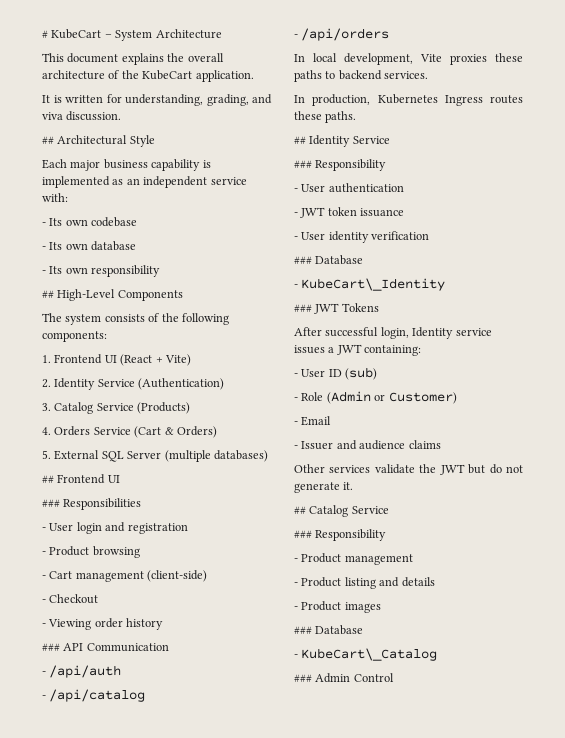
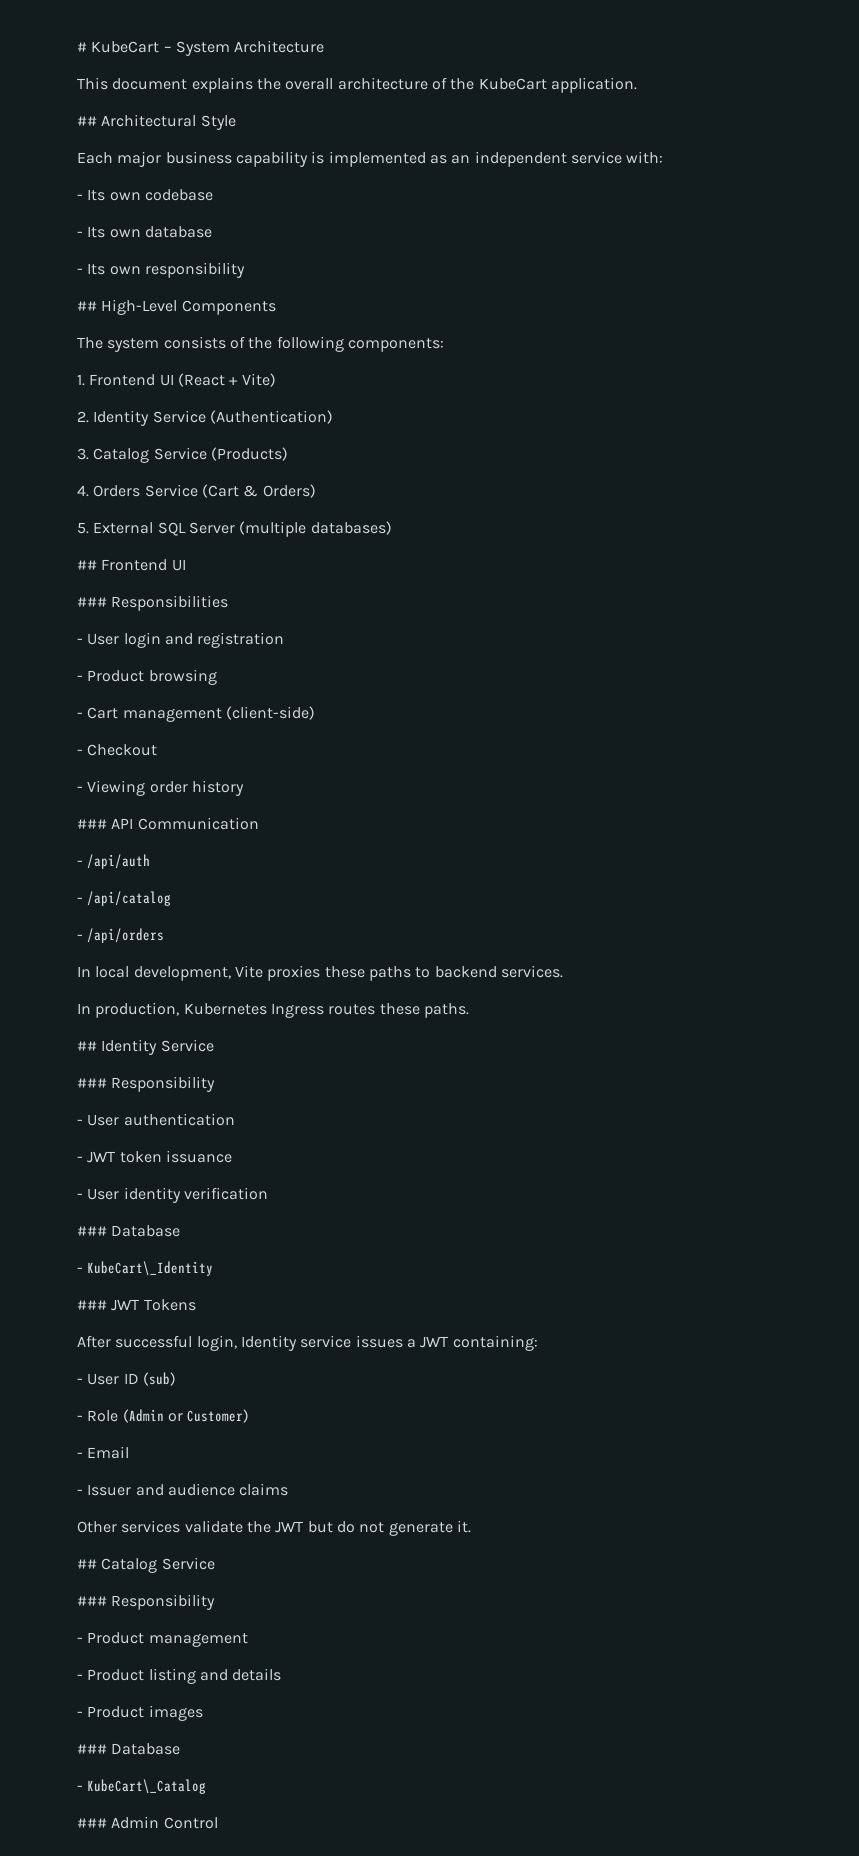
- It is written for understanding, grading, and viva discussion.

